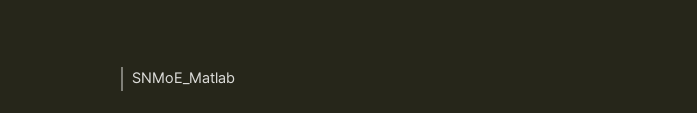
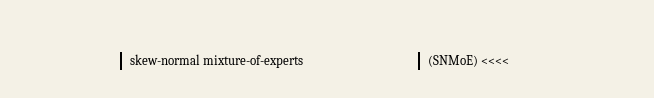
- SNMoE_Matlab
+ skew-normal mixture-of-experts (SNMoE) <<<<

